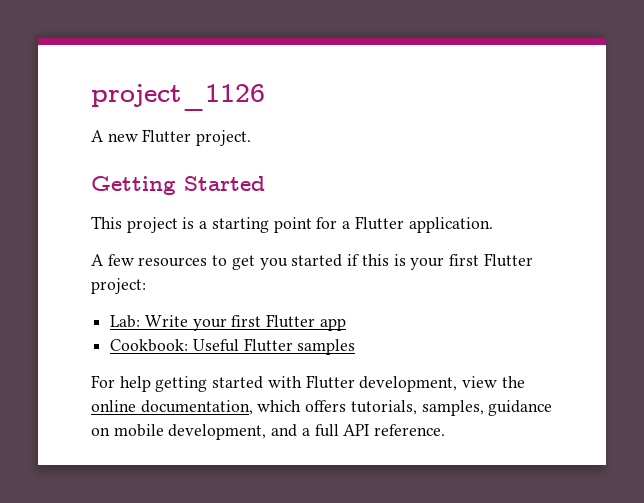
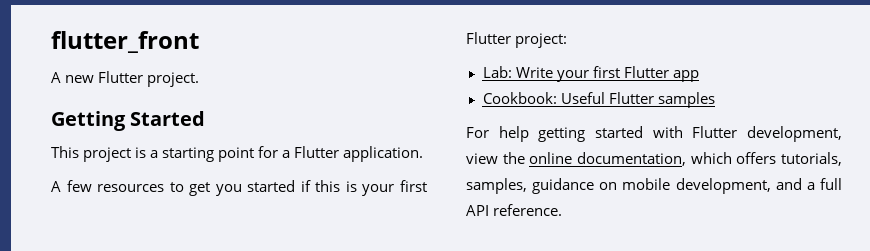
- project_1126
+ flutter_front

